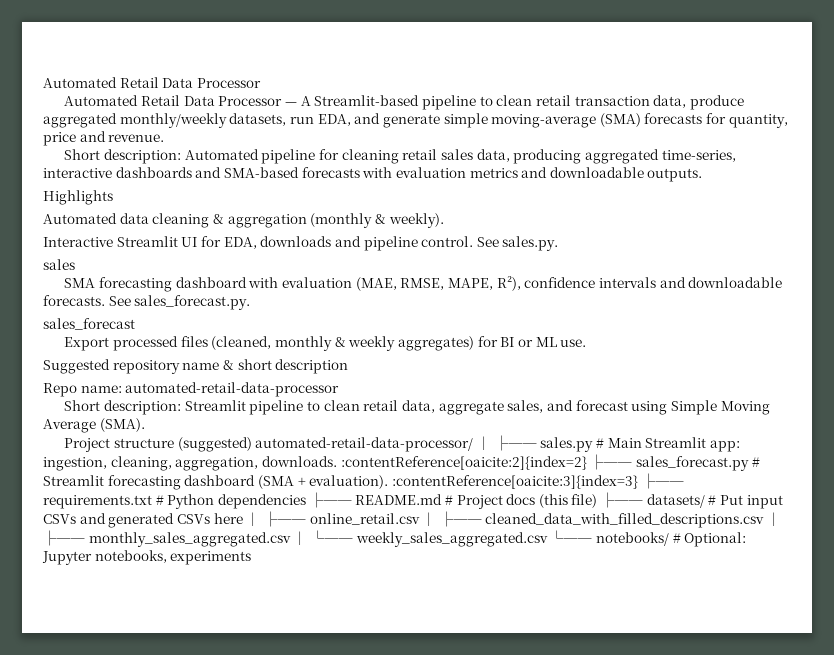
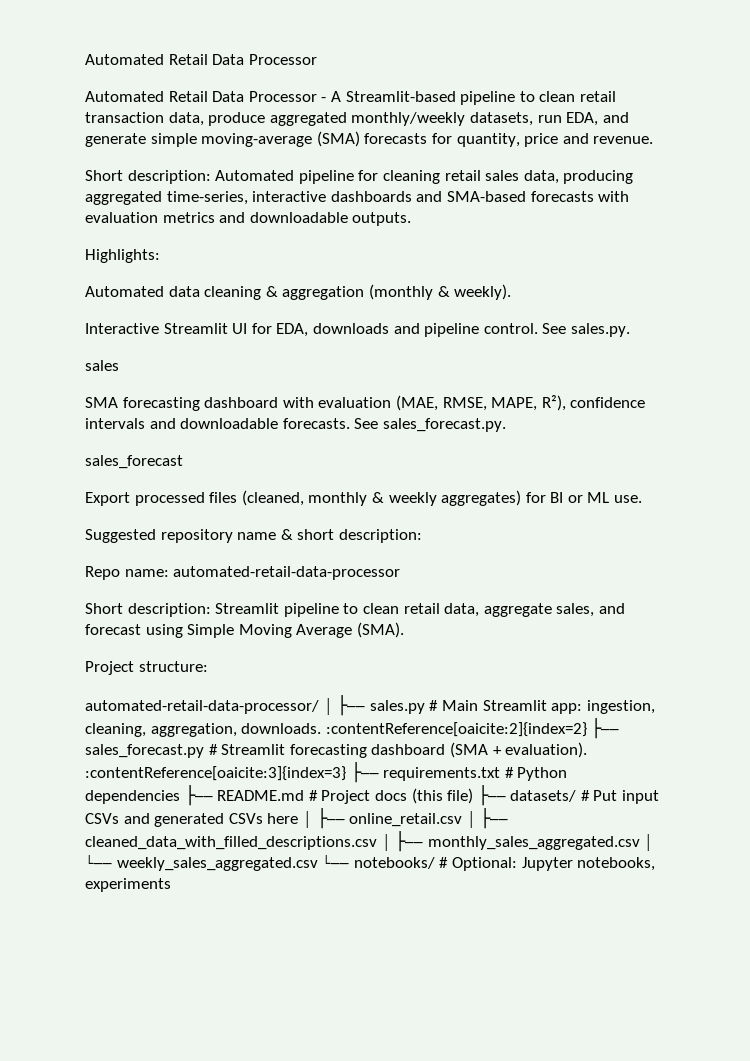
- Automated Retail Data Processor — A Streamlit-based pipeline to clean retail transaction data, produce aggregated monthly/weekly datasets, run EDA, and generate simple moving-average (SMA) forecasts for quantity, price and revenue.
+ Automated Retail Data Processor - A Streamlit-based pipeline to clean retail transaction data, produce aggregated monthly/weekly datasets, run EDA, and generate simple moving-average (SMA) forecasts for quantity, price and revenue.
- Highlights
+ Highlights:
- Suggested repository name & short description
+ Suggested repository name & short description:
- Project structure (suggested) automated-retail-data-processor/ │ ├── sales.py # Main Streamlit app:
+ Project structure:
+ automated-retail-data-processor/ │ ├── sales.py # Main Streamlit app:

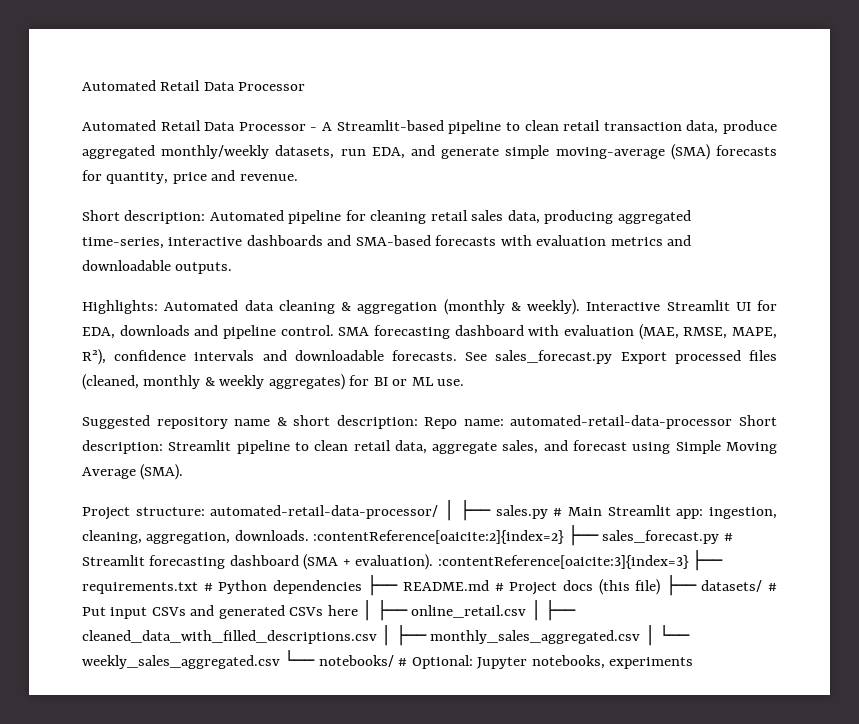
- Highlights:
- Automated data cleaning & aggregation (monthly & weekly).
- Interactive Streamlit UI for EDA, downloads and pipeline control. See sales.py.
- sales
- SMA forecasting dashboard with evaluation (MAE, RMSE, MAPE, R²), confidence intervals and downloadable forecasts.
+ Highlights: Automated data cleaning & aggregation (monthly & weekly). Interactive Streamlit UI for EDA, downloads and pipeline control. SMA forecasting dashboard with evaluation (MAE, RMSE, MAPE, R²), confidence intervals and downloadable forecasts.
- See sales_forecast.py.
- sales_forecast
- Export processed files (cleaned, monthly & weekly aggregates) for BI or ML use.
+ See sales_forecast.py Export processed files (cleaned, monthly & weekly aggregates) for BI or ML use.
- Suggested repository name & short description:
- Repo name: automated-retail-data-processor
- Short description: Streamlit pipeline to clean retail data, aggregate sales, and forecast using Simple Moving Average (SMA).
+ Suggested repository name & short description: Repo name: automated-retail-data-processor Short description: Streamlit pipeline to clean retail data, aggregate sales, and forecast using Simple Moving Average (SMA).
- Project structure:
- automated-retail-data-processor/ │ ├── sales.py # Main Streamlit app:
+ Project structure: automated-retail-data-processor/ │ ├── sales.py # Main Streamlit app:

